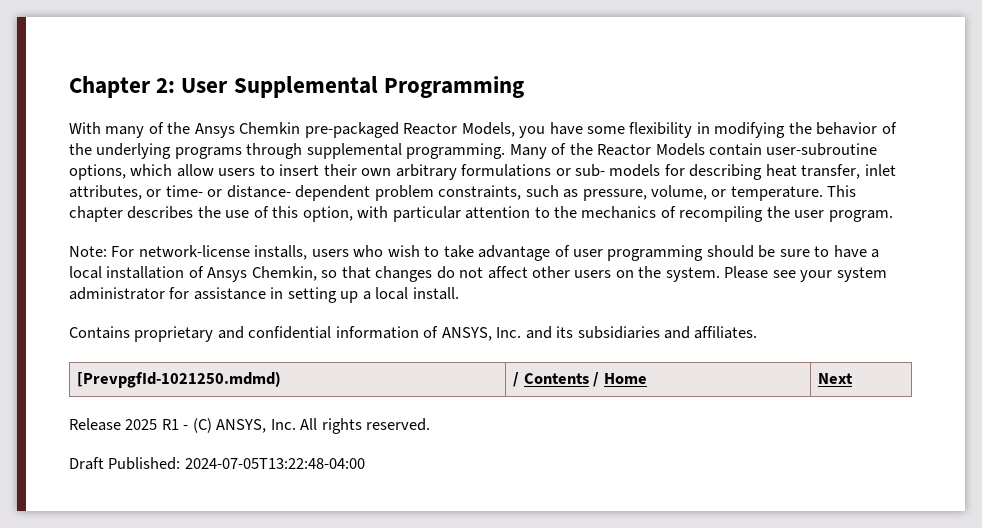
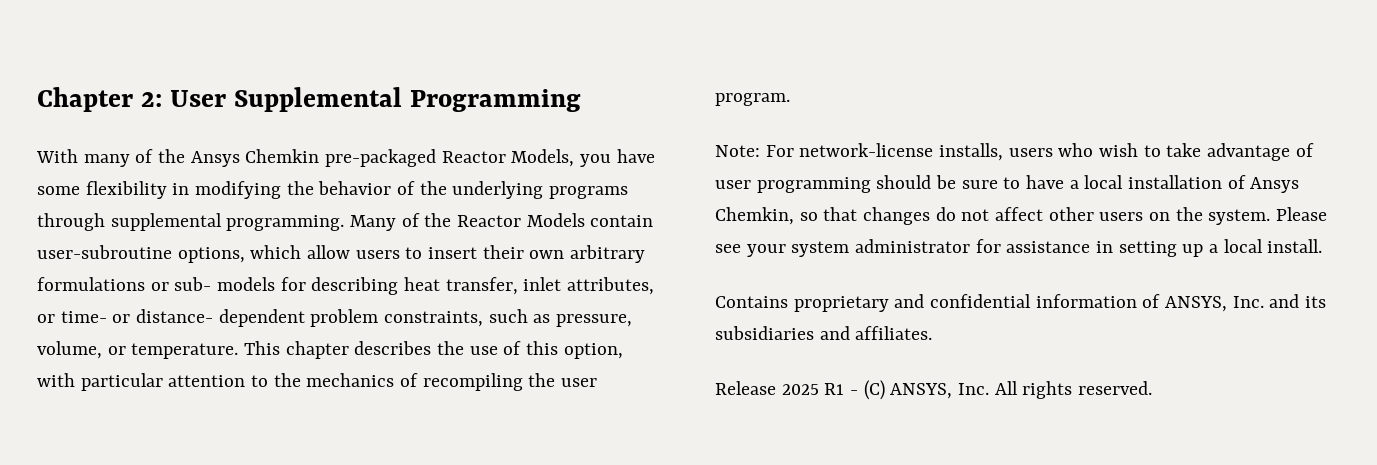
- [PrevpgfId-1021250.mdmd) | / Contents / Home | Next
- Draft Published: 2024-07-05T13:22:48-04:00

